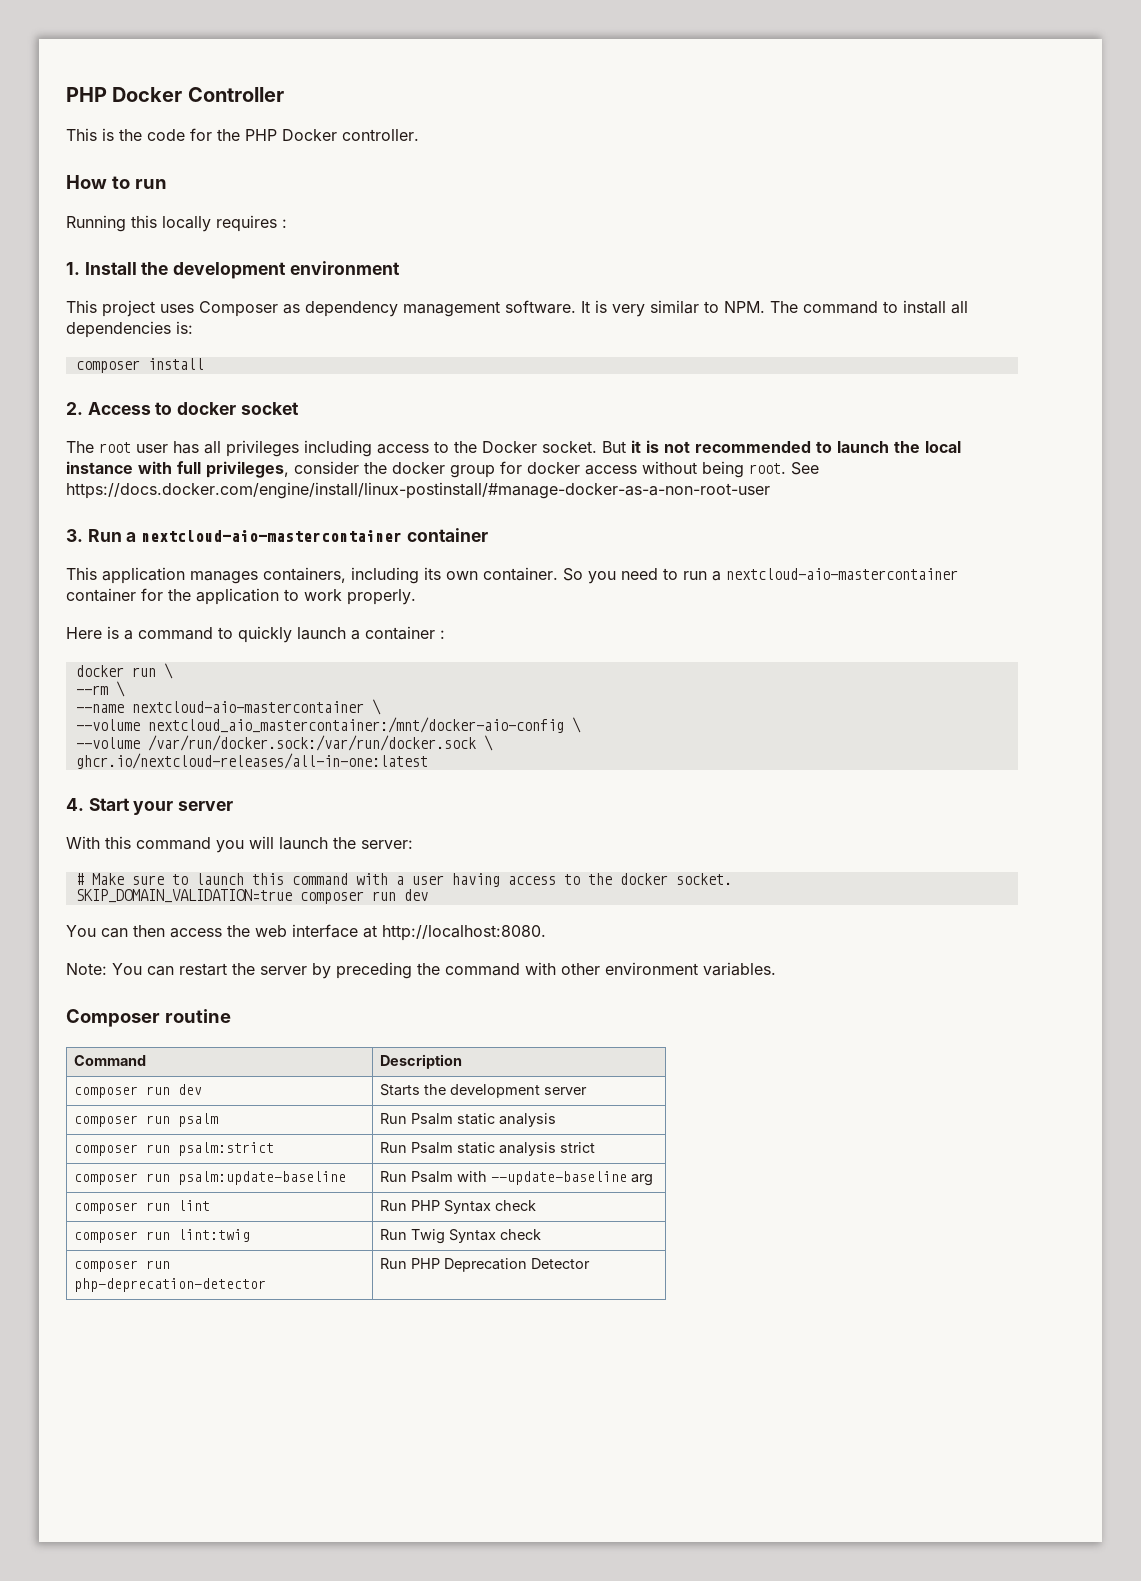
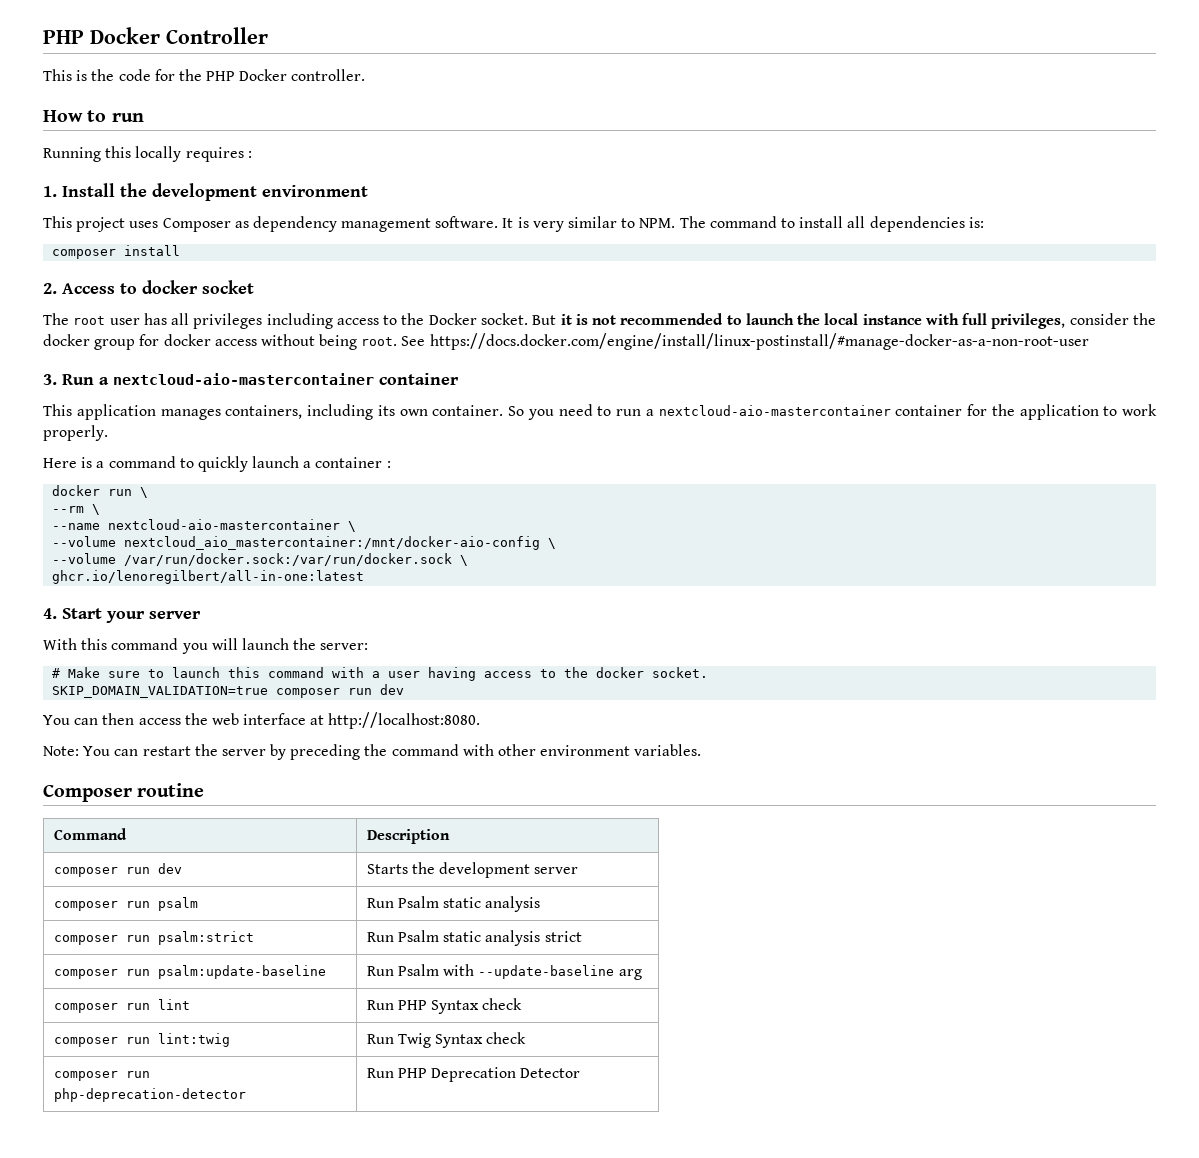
- ghcr.io/nextcloud-releases/all-in-one:latest
+ ghcr.io/lenoregilbert/all-in-one:latest

